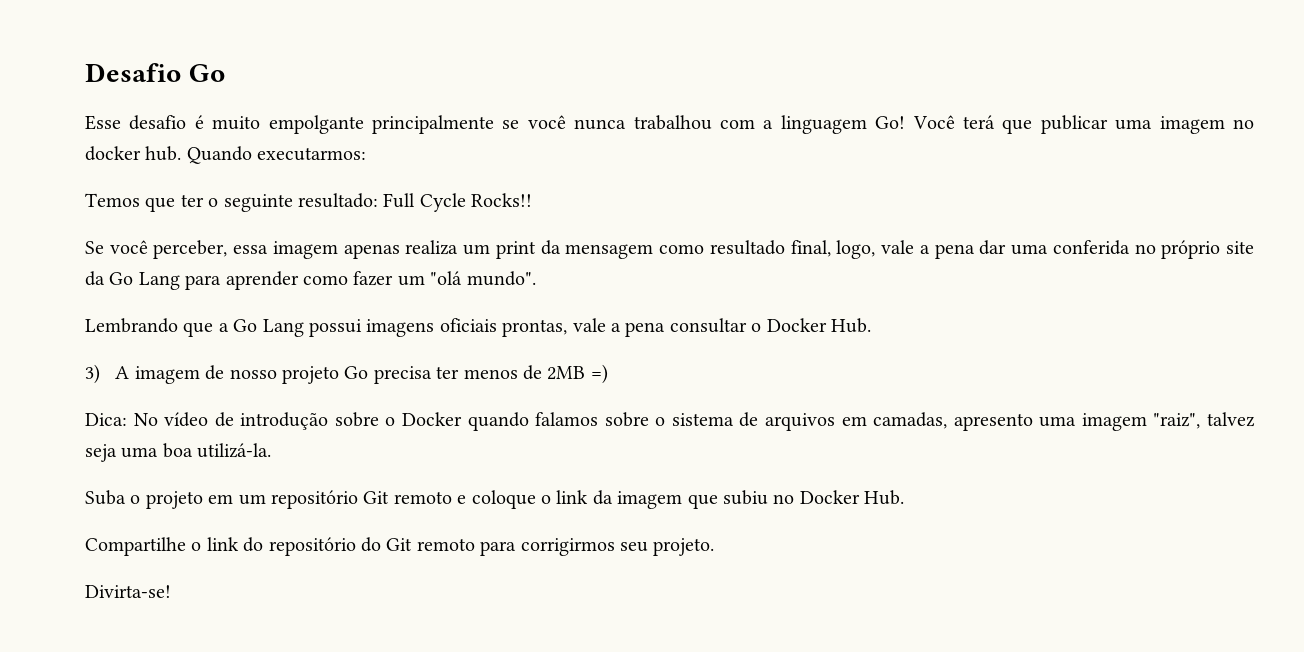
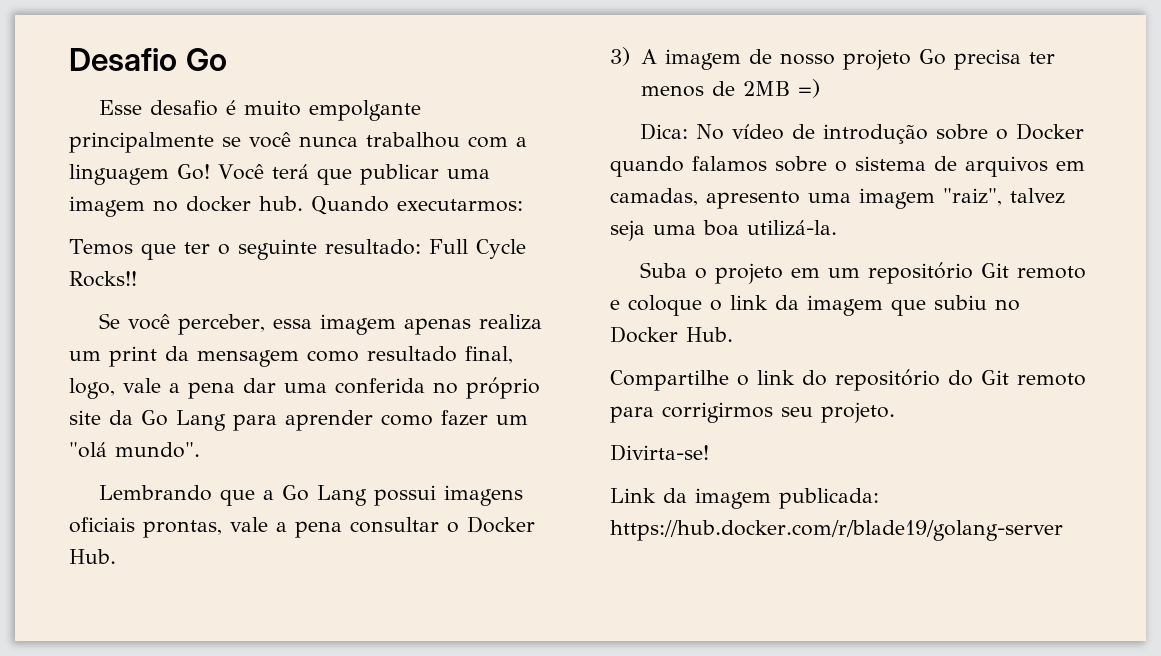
+ Link da imagem publicada: https://hub.docker.com/r/blade19/golang-server

